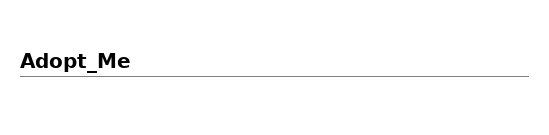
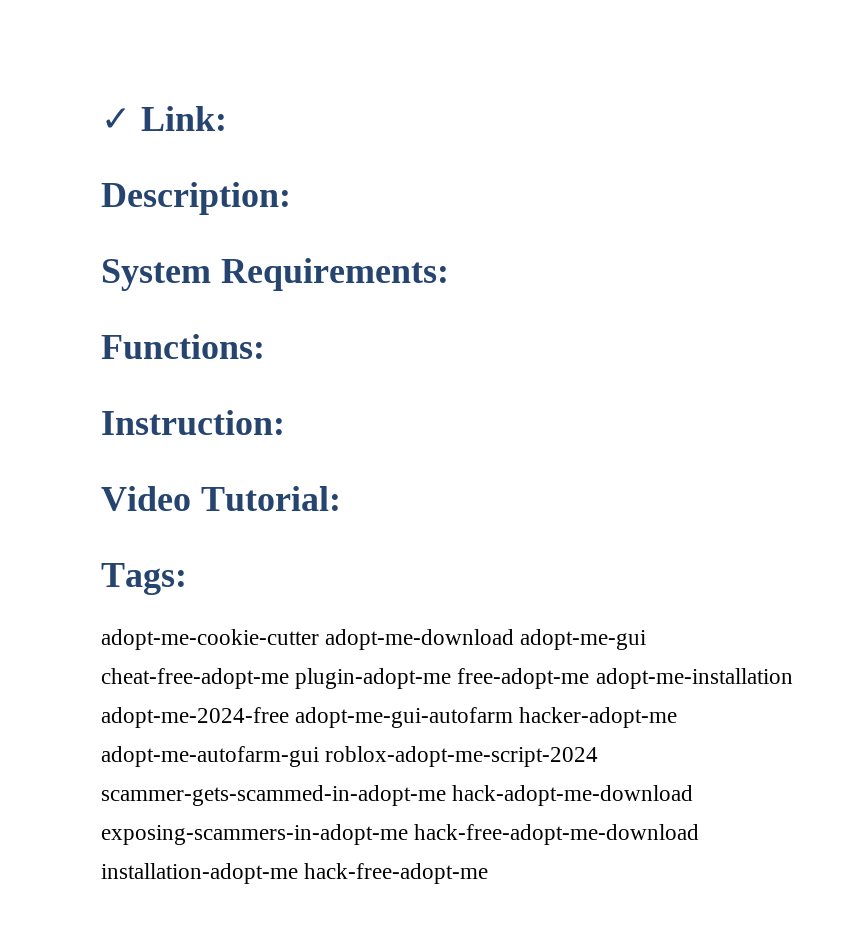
- Adopt_Me
+ ✓ Link:
+ Description:
+ System Requirements:
+ Functions:
+ Instruction:
+ Video Tutorial:
+ Tags:
+ adopt-me-cookie-cutter adopt-me-download adopt-me-gui cheat-free-adopt-me plugin-adopt-me free-adopt-me adopt-me-installation adopt-me-2024-free adopt-me-gui-autofarm hacker-adopt-me adopt-me-autofarm-gui roblox-adopt-me-script-2024 scammer-gets-scammed-in-adopt-me hack-adopt-me-download exposing-scammers-in-adopt-me hack-free-adopt-me-download installation-adopt-me hack-free-adopt-me

